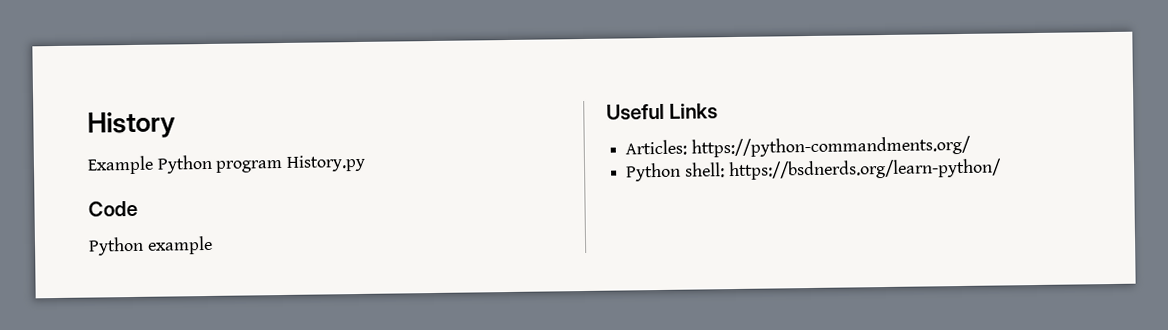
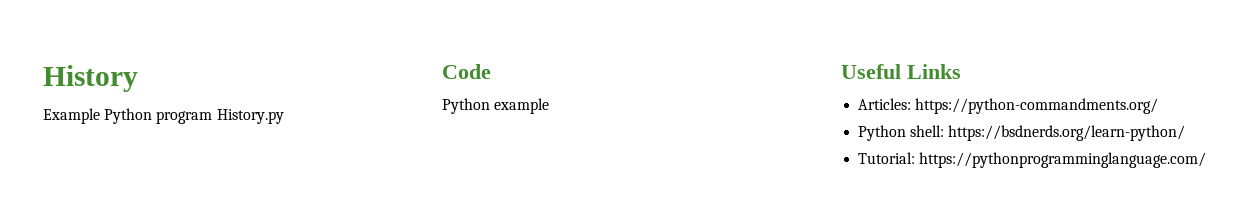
+ Tutorial: https://pythonprogramminglanguage.com/

